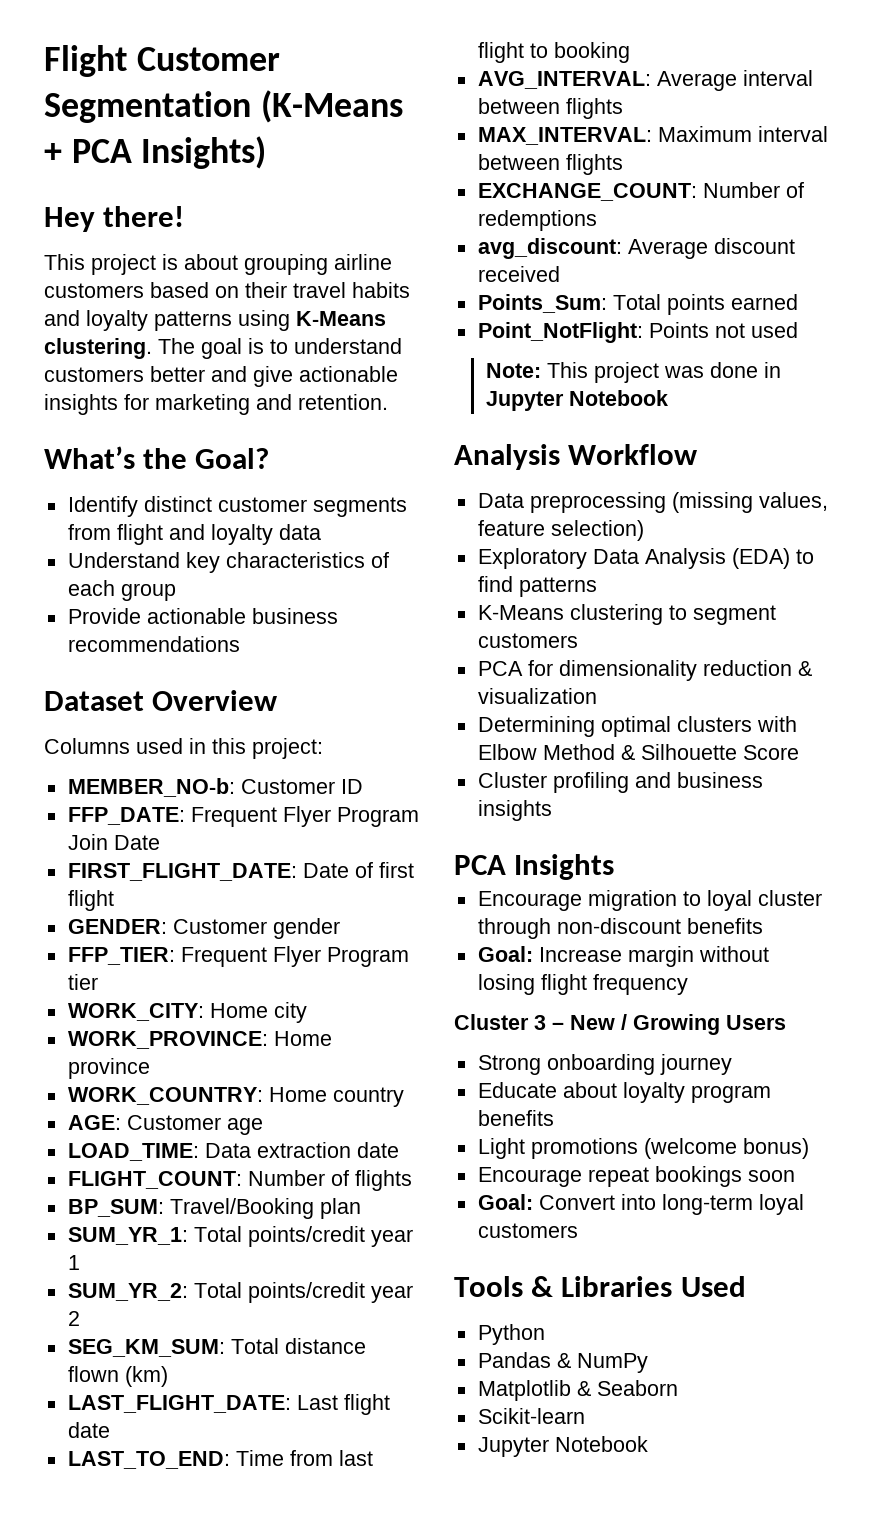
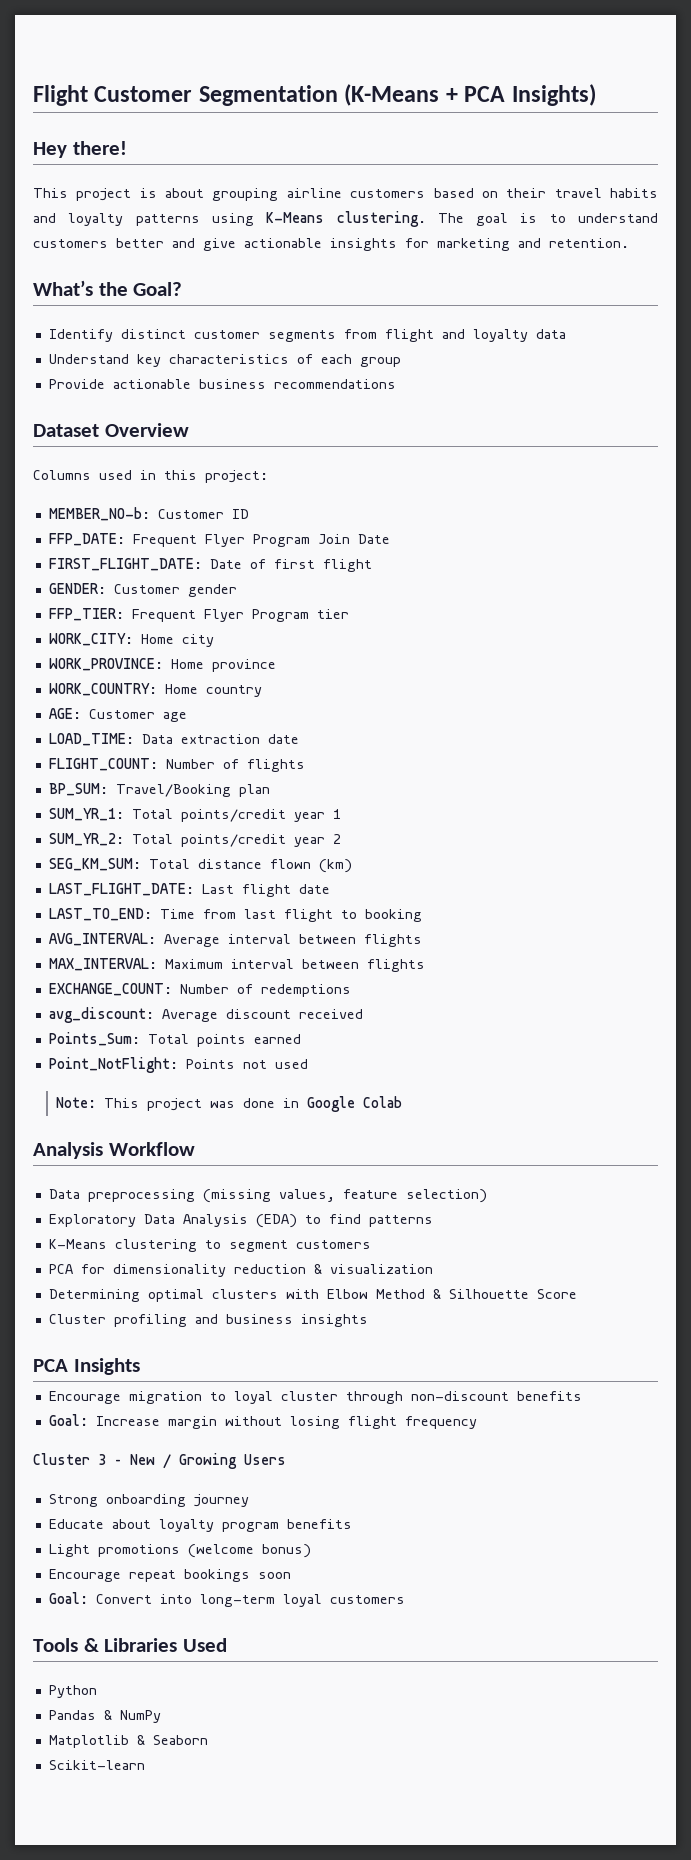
- Note: This project was done in Jupyter Notebook
+ Note: This project was done in Google Colab
  Scikit-learn
- Jupyter Notebook

